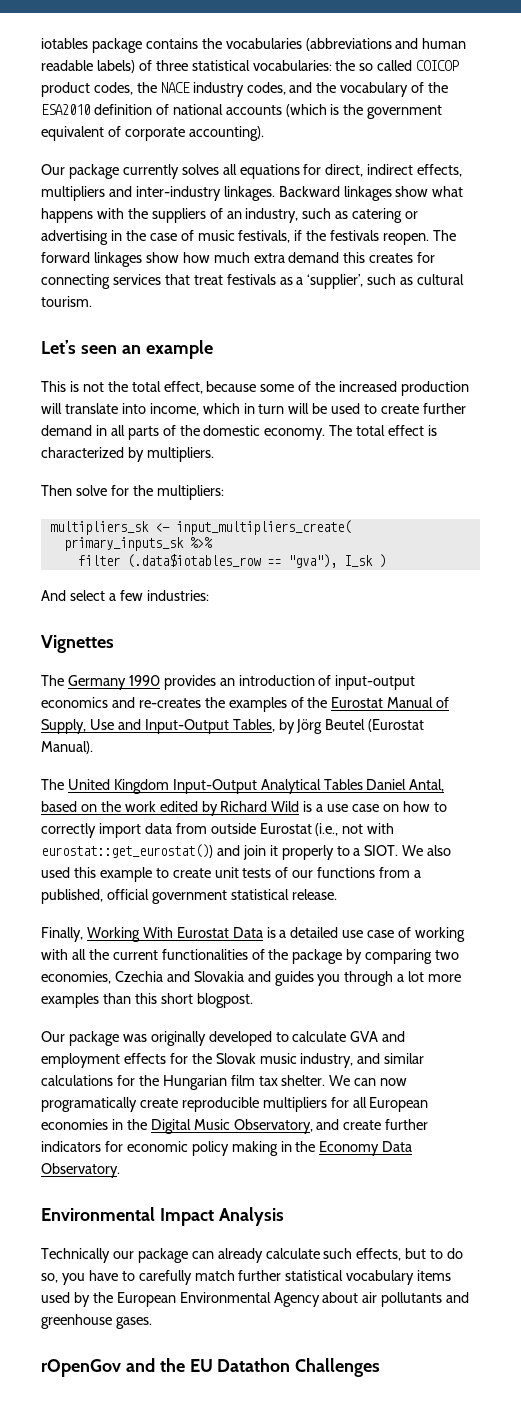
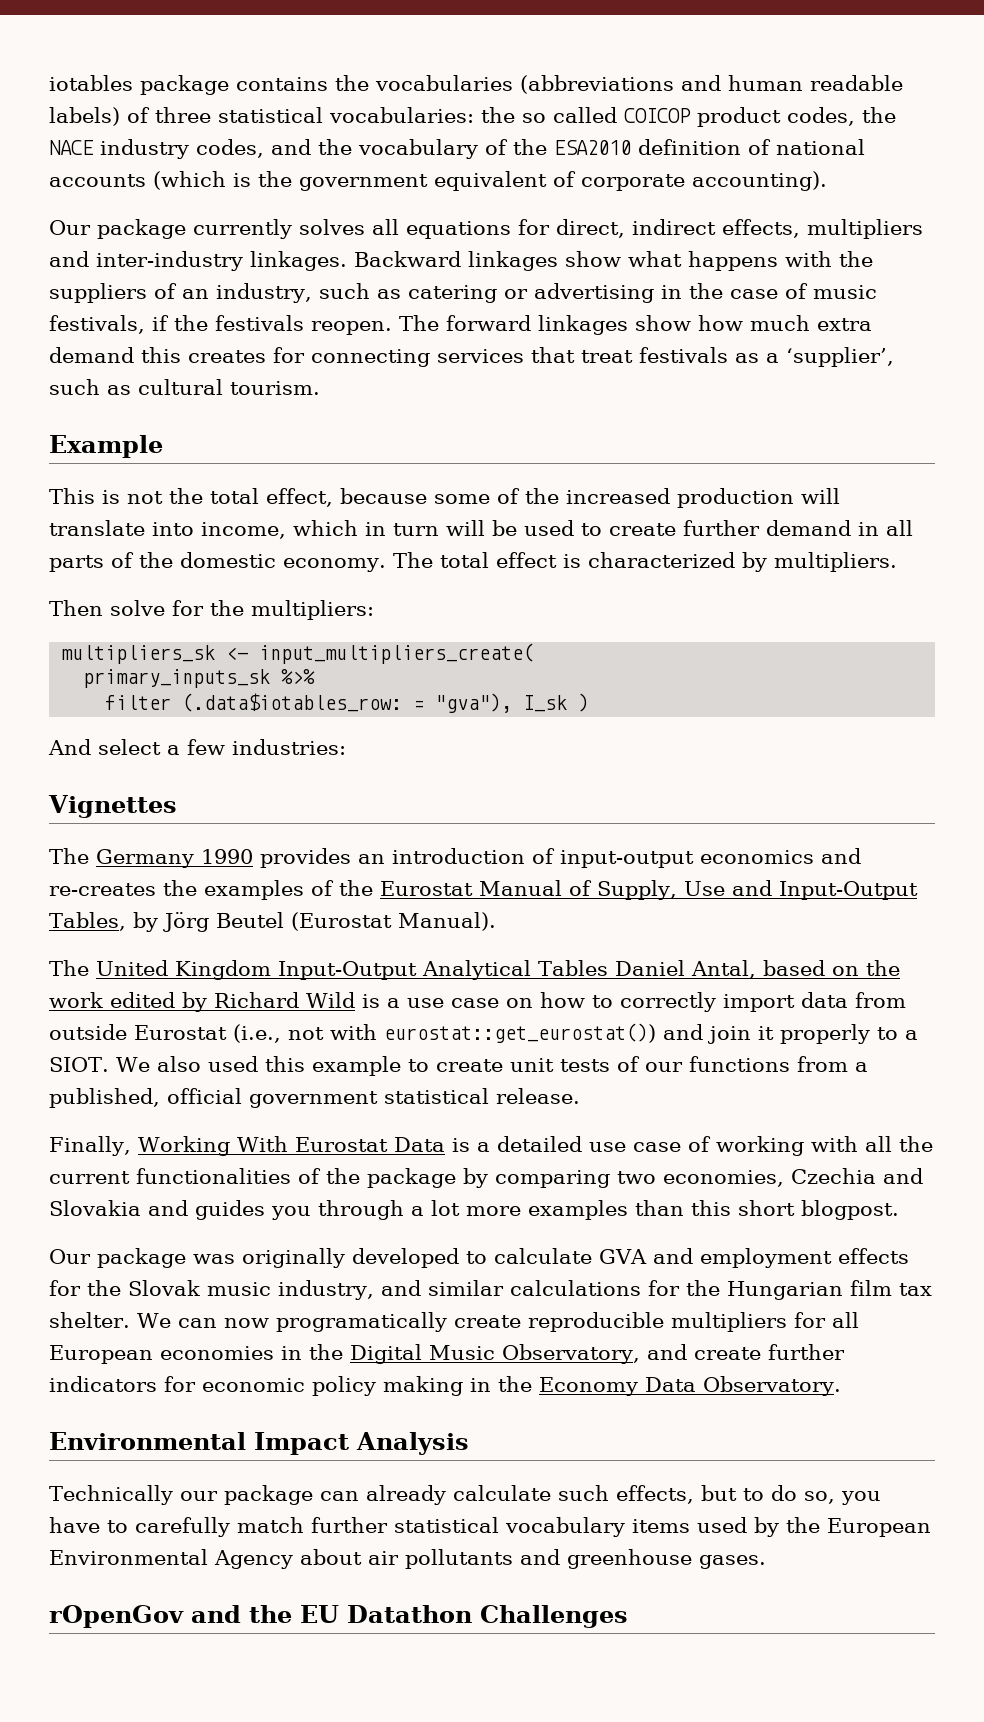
- Let’s seen an example
+ Example
- filter (.data$iotables_row == "gva"), I_sk )
+ filter (.data$iotables_row: = "gva"), I_sk )

